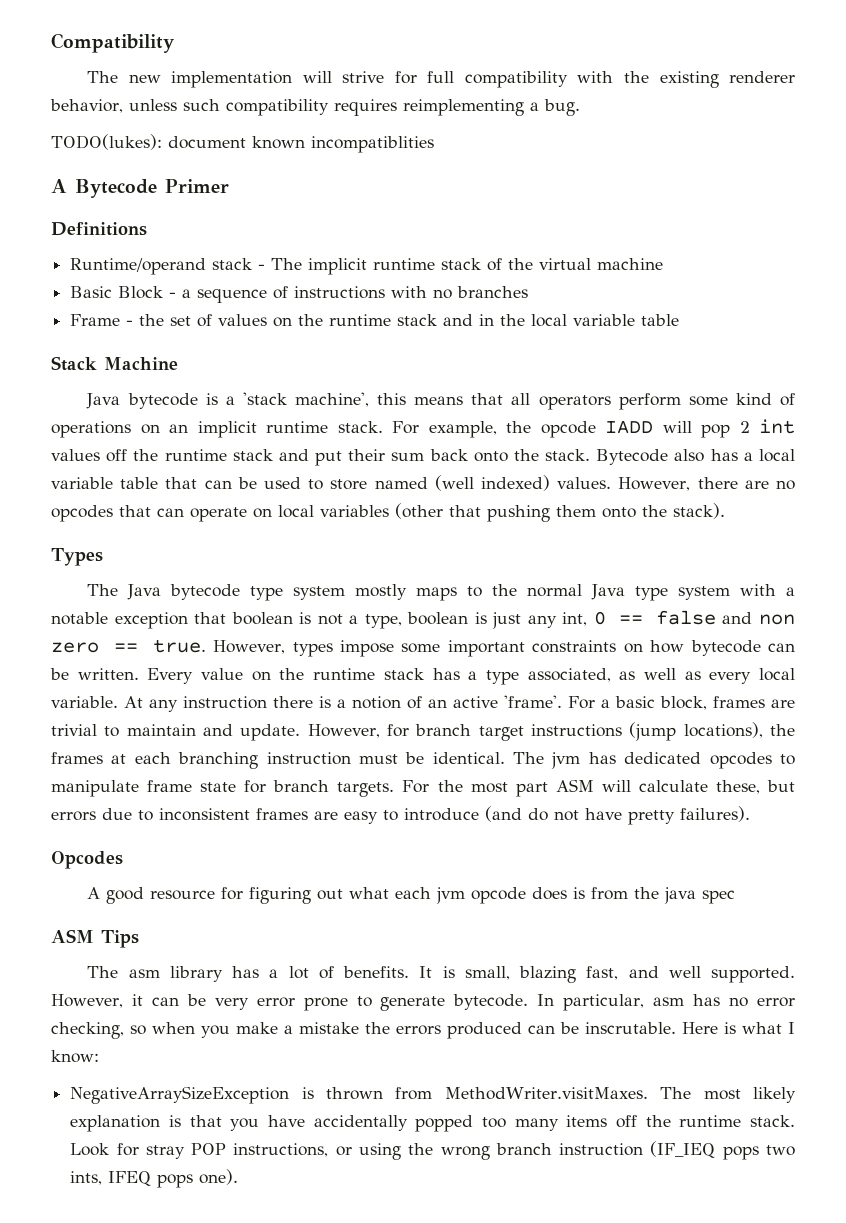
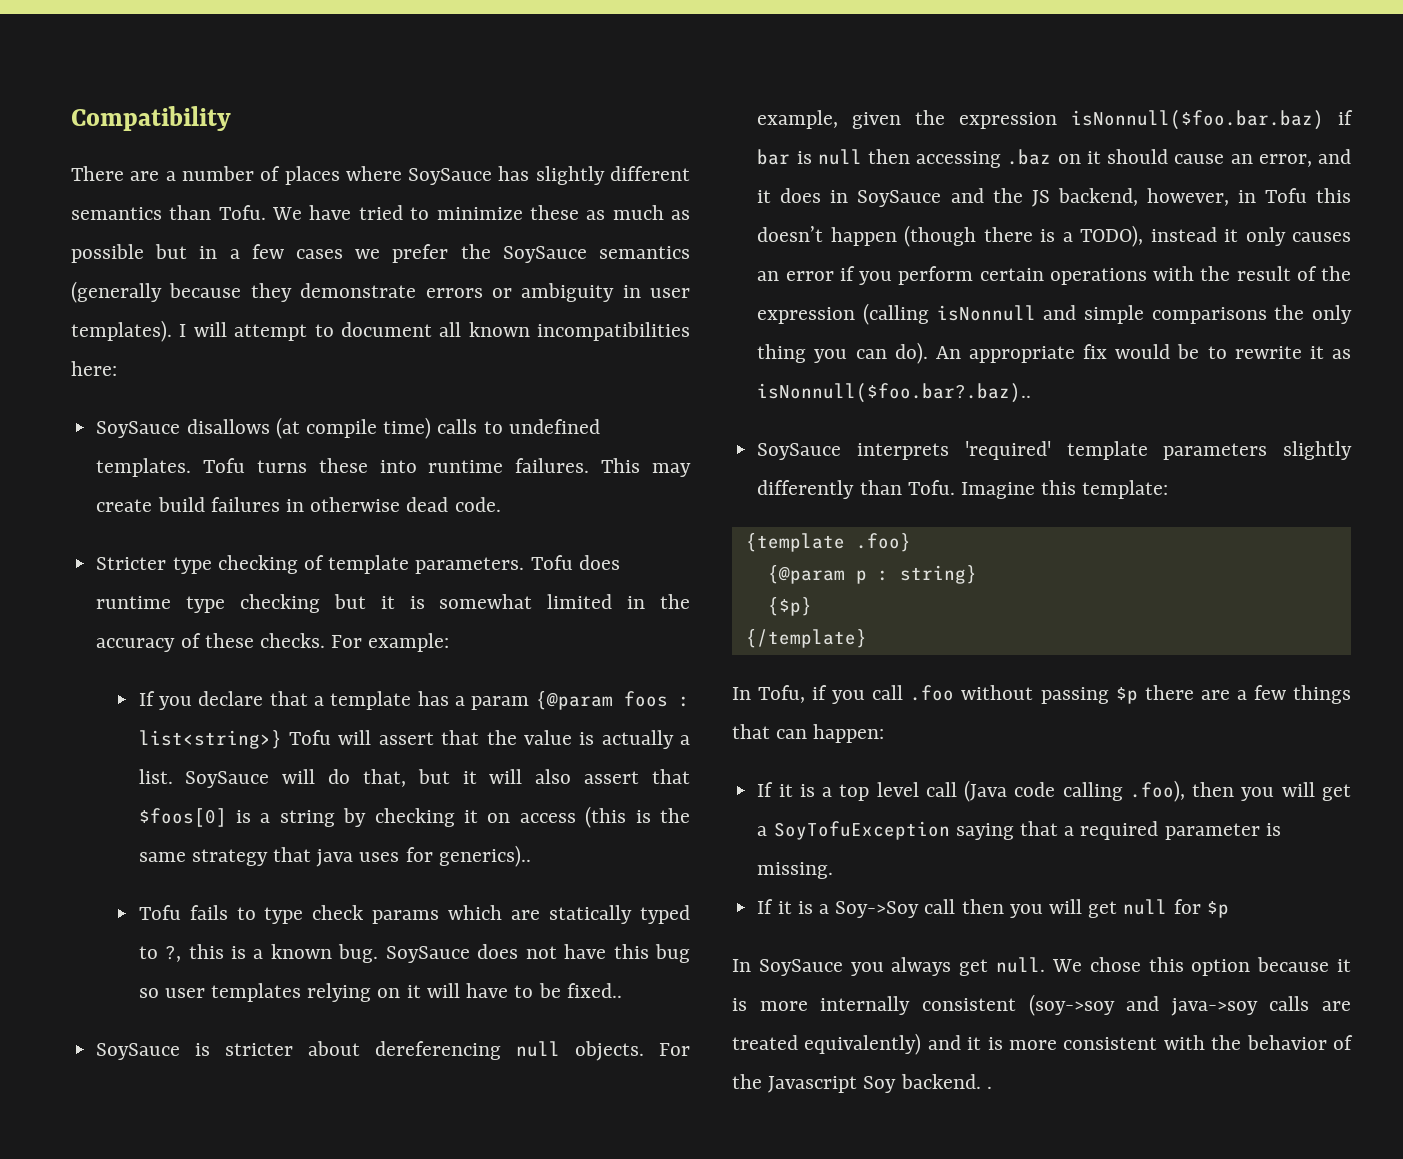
- The new implementation will strive for full compatibility with the existing renderer behavior, unless such compatibility requires reimplementing a bug.
- TODO(lukes): document known incompatiblities
- A Bytecode Primer
- Definitions
- Runtime/operand stack - The implicit runtime stack of the virtual machine
- Basic Block - a sequence of instructions with no branches
- Frame - the set of values on the runtime stack and in the local variable table
- Stack Machine
- Java bytecode is a 'stack machine', this means that all operators perform some kind of operations on an implicit runtime stack. For example, the opcode IADD will pop 2 int values off the runtime stack and put their sum back onto the stack. Bytecode also has a local variable table that can be used to store named (well indexed) values. However, there are no opcodes that can operate on local variables (other that pushing them onto the stack).
- Types
- The Java bytecode type system mostly maps to the normal Java type system with a notable exception that boolean is not a type, boolean is just any int, 0 == false and non zero == true. However, types impose some important constraints on how bytecode can be written. Every value on the runtime stack has a type associated, as well as every local variable. At any instruction there is a notion of an active 'frame'. For a basic block, frames are trivial to maintain and update. However, for branch target instructions (jump locations), the frames at each branching instruction must be identical. The jvm has dedicated opcodes to manipulate frame state for branch targets. For the most part ASM will calculate these, but errors due to inconsistent frames are easy to introduce (and do not have pretty failures).
- Opcodes
- A good resource for figuring out what each jvm opcode does is from the java spec
- ASM Tips
- The asm library has a lot of benefits. It is small, blazing fast, and well supported. However, it can be very error prone to generate bytecode. In particular, asm has no error checking, so when you make a mistake the errors produced can be inscrutable. Here is what I know:
- NegativeArraySizeException is thrown from MethodWriter.visitMaxes. The most likely explanation is that you have accidentally popped too many items off the runtime stack. Look for stray POP instructions, or using the wrong branch instruction (IF_IEQ pops two ints, IFEQ pops one).
+ There are a number of places where SoySauce has slightly different semantics than Tofu. We have tried to minimize these as much as possible but in a few cases we prefer the SoySauce semantics (generally because they demonstrate errors or ambiguity in user templates). I will attempt to document all known incompatibilities here:
+ SoySauce disallows (at compile time) calls to undefined templates. Tofu turns these into runtime failures. This may create build failures in otherwise dead code.
+ Stricter type checking of template parameters. Tofu does runtime type checking but it is somewhat limited in the accuracy of these checks. For example:
+ If you declare that a template has a param {@param foos : list<string>} Tofu will assert that the value is actually a list. SoySauce will do that, but it will also assert that $foos[0] is a string by checking it on access (this is the same strategy that java uses for generics)..
+ Tofu fails to type check params which are statically typed to ?, this is a known bug. SoySauce does not have this bug so user templates relying on it will have to be fixed..
+ SoySauce is stricter about dereferencing null objects. For example, given the expression isNonnull($foo.bar.baz) if bar is null then accessing .baz on it should cause an error, and it does in SoySauce and the JS backend, however, in Tofu this doesn’t happen (though there is a TODO), instead it only causes an error if you perform certain operations with the result of the expression (calling isNonnull and simple comparisons the only thing you can do). An appropriate fix would be to rewrite it as isNonnull($foo.bar?.baz)..
+ SoySauce interprets 'required' template parameters slightly differently than Tofu. Imagine this template:
+ {template .foo}
+ {@param p : string}
+ {$p}
+ {/template}
+ In Tofu, if you call .foo without passing $p there are a few things that can happen:
+ If it is a top level call (Java code calling .foo), then you will get a SoyTofuException saying that a required parameter is missing.
+ If it is a Soy->Soy call then you will get null for $p
+ In SoySauce you always get null. We chose this option because it is more internally consistent (soy->soy and java->soy calls are treated equivalently) and it is more consistent with the behavior of the Javascript Soy backend. .

